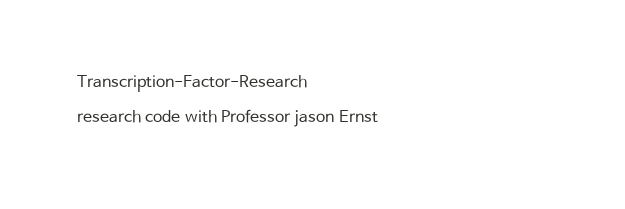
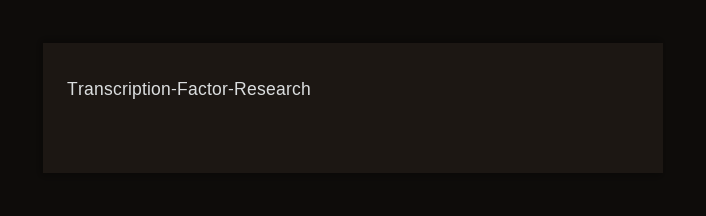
- research code with Professor jason Ernst

